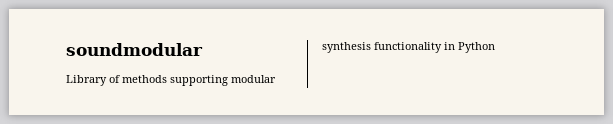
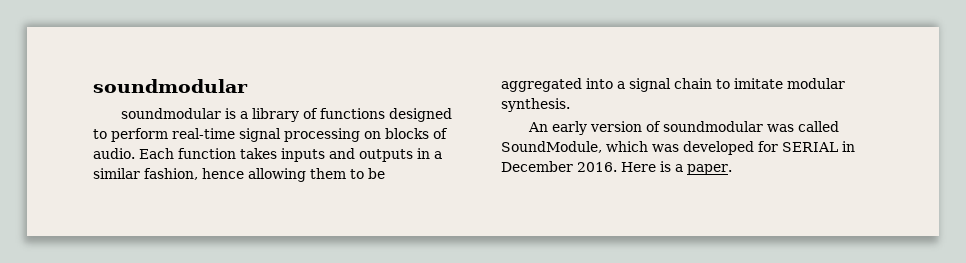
- Library of methods supporting modular synthesis functionality in Python
+ soundmodular is a library of functions designed to perform real-time signal processing on blocks of audio. Each function takes inputs and outputs in a similar fashion, hence allowing them to be aggregated into a signal chain to imitate modular synthesis.
+ An early version of soundmodular was called SoundModule, which was developed for SERIAL in December 2016. Here is a paper.

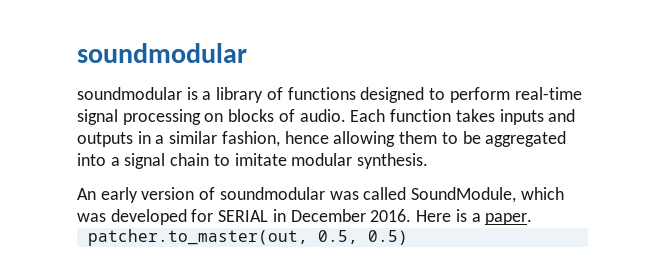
+ patcher.to_master(out, 0.5, 0.5)

